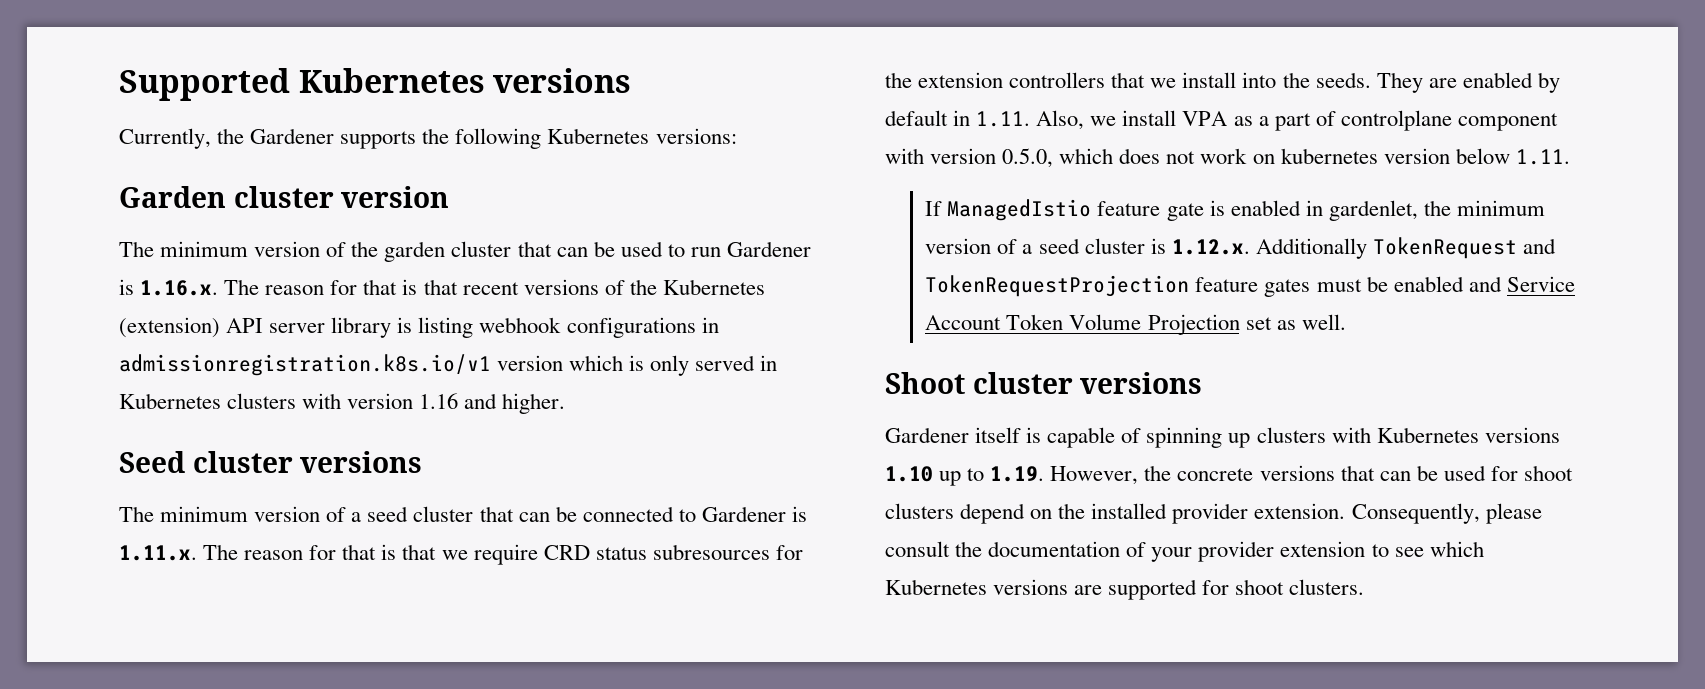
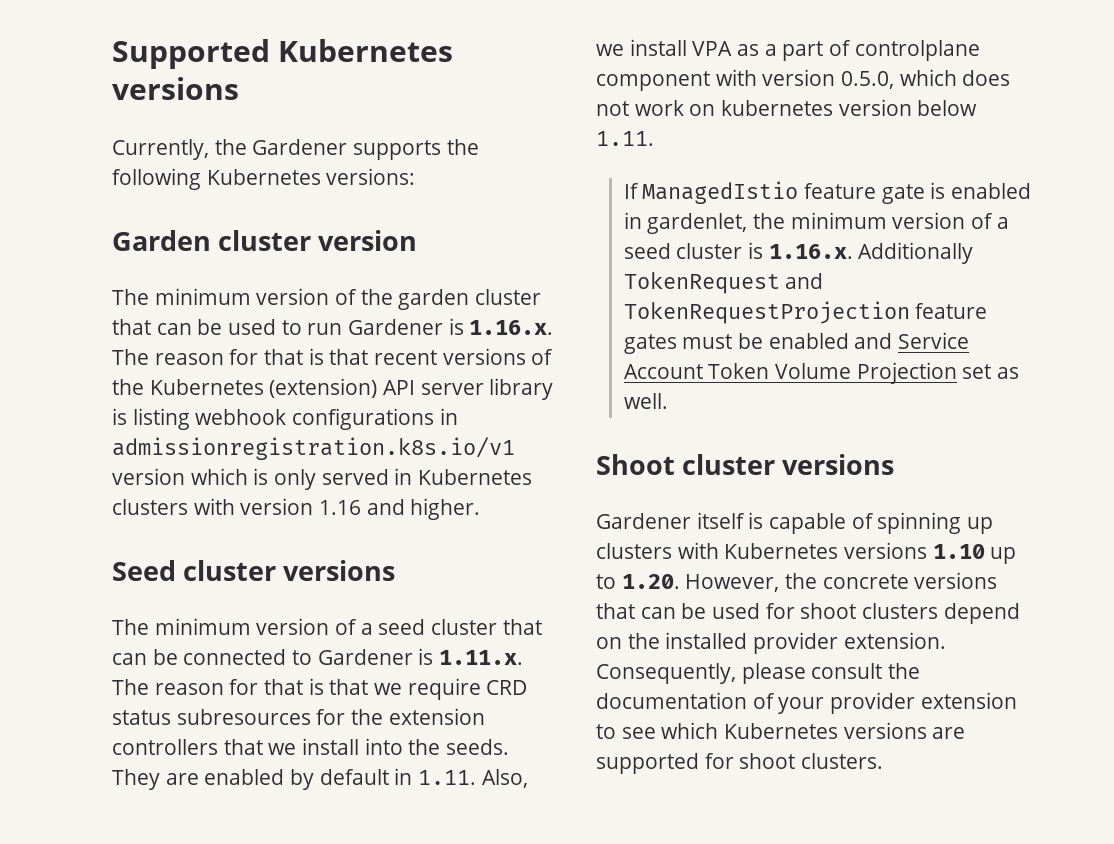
- If ManagedIstio feature gate is enabled in gardenlet, the minimum version of a seed cluster is 1.12.x. Additionally TokenRequest and TokenRequestProjection feature gates must be enabled and Service Account Token Volume Projection set as well.
+ If ManagedIstio feature gate is enabled in gardenlet, the minimum version of a seed cluster is 1.16.x. Additionally TokenRequest and TokenRequestProjection feature gates must be enabled and Service Account Token Volume Projection set as well.
- Gardener itself is capable of spinning up clusters with Kubernetes versions 1.10 up to 1.19. However, the concrete versions that can be used for shoot clusters depend on the installed provider extension.
+ Gardener itself is capable of spinning up clusters with Kubernetes versions 1.10 up to 1.20. However, the concrete versions that can be used for shoot clusters depend on the installed provider extension.

